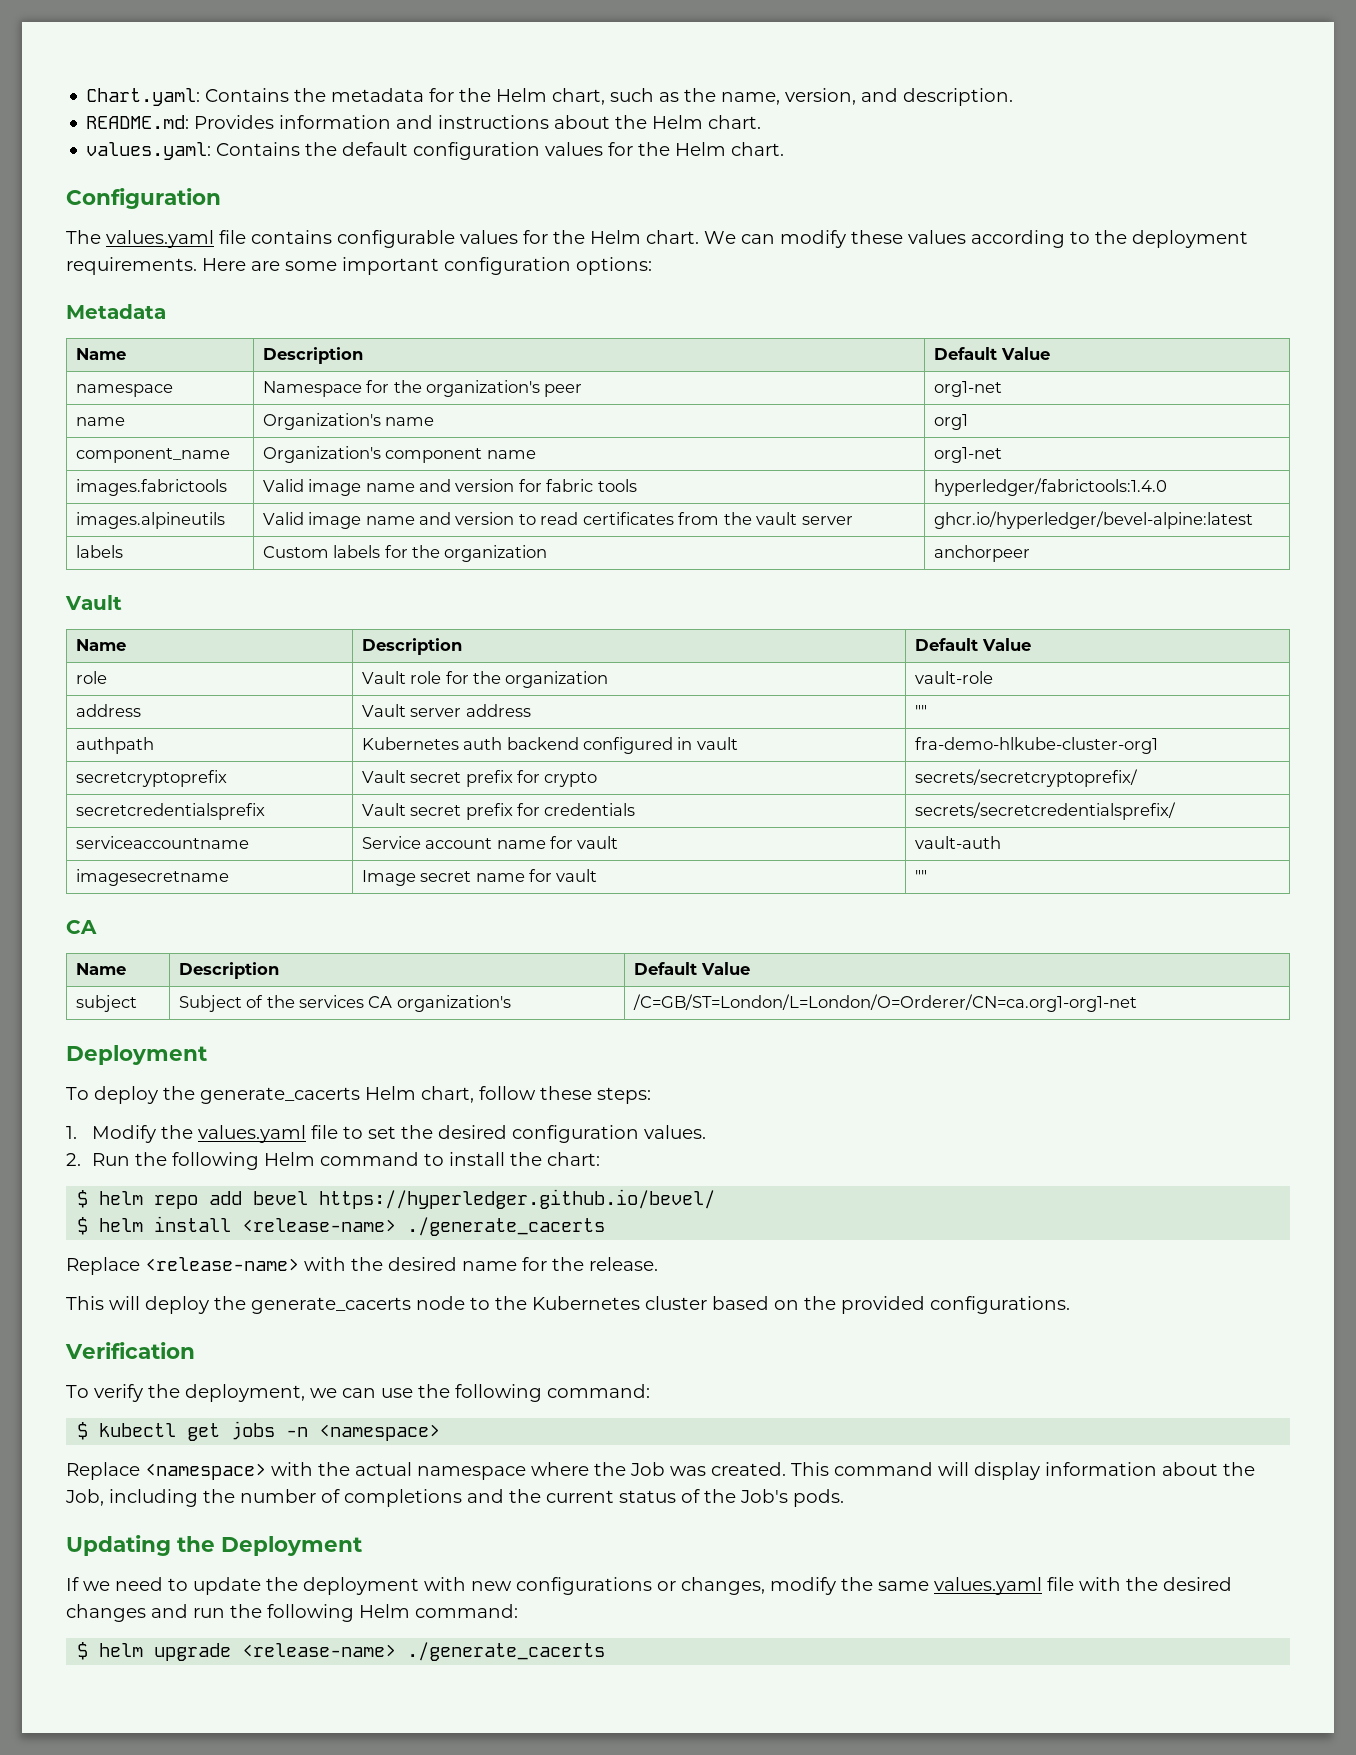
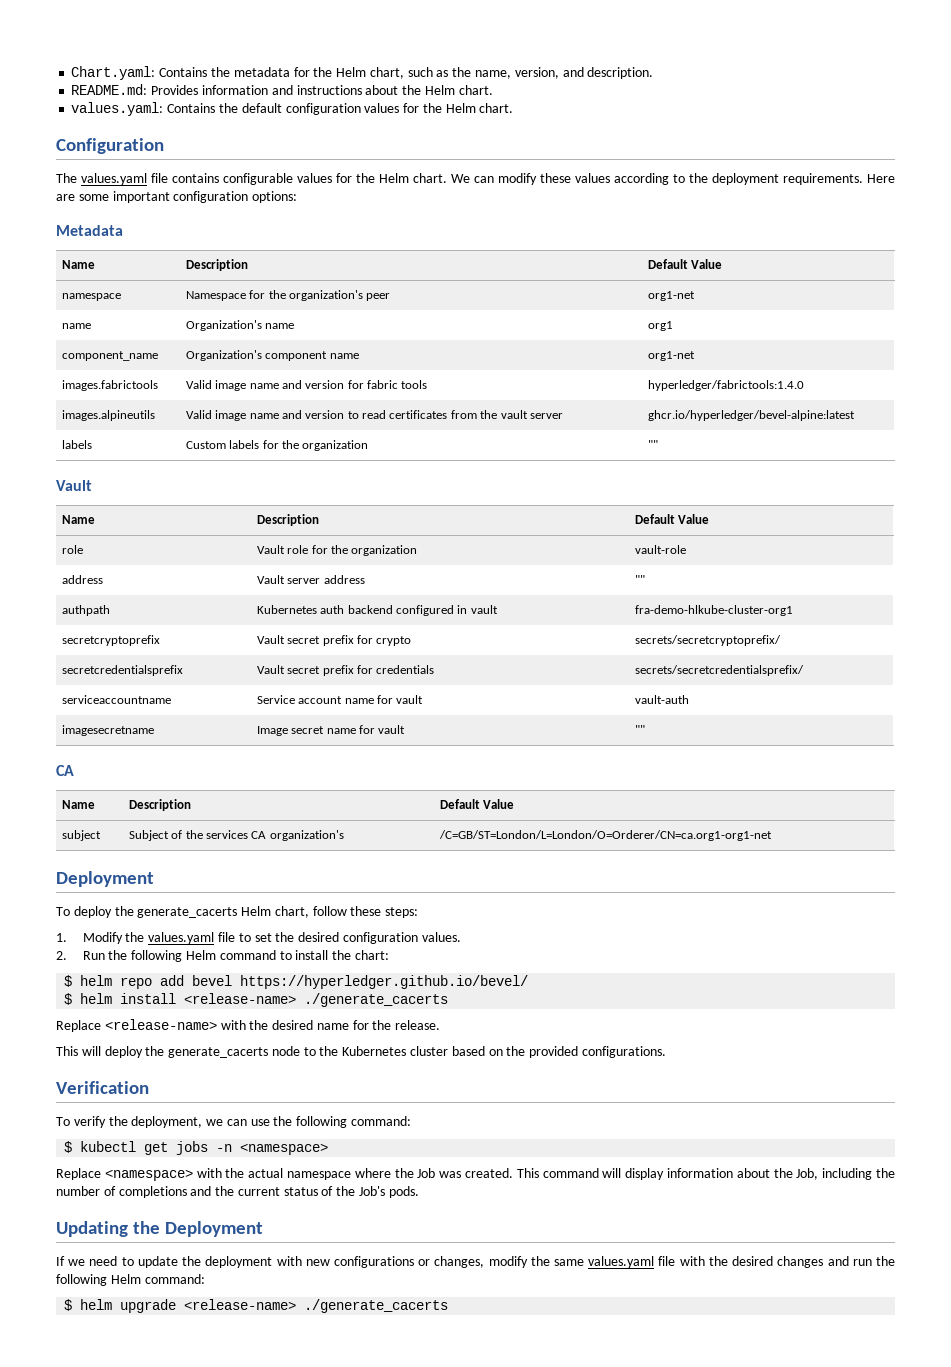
- labels | Custom labels for the organization | anchorpeer
+ labels | Custom labels for the organization | ""

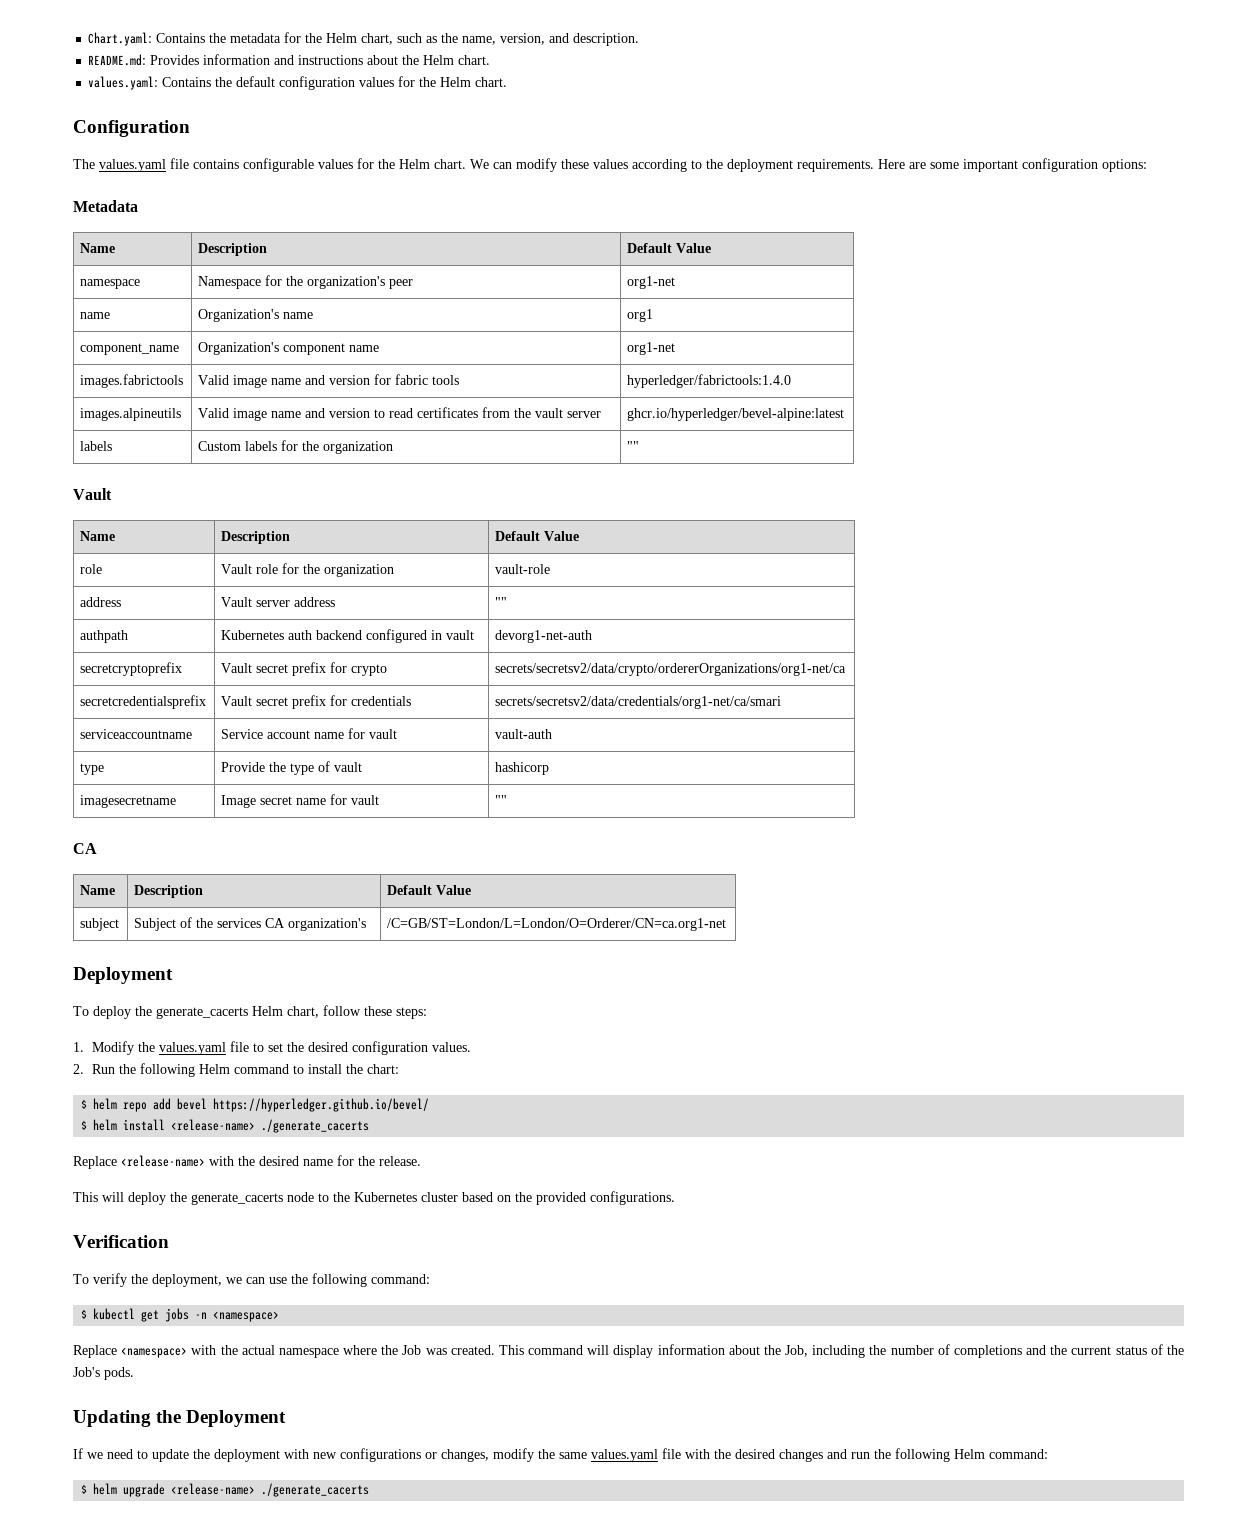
- authpath | Kubernetes auth backend configured in vault | fra-demo-hlkube-cluster-org1
+ authpath | Kubernetes auth backend configured in vault | devorg1-net-auth
- secretcryptoprefix | Vault secret prefix for crypto | secrets/secretcryptoprefix/
+ secretcryptoprefix | Vault secret prefix for crypto | secrets/secretsv2/data/crypto/ordererOrganizations/org1-net/ca
- secretcredentialsprefix | Vault secret prefix for credentials | secrets/secretcredentialsprefix/
+ secretcredentialsprefix | Vault secret prefix for credentials | secrets/secretsv2/data/credentials/org1-net/ca/smari
+ type | Provide the type of vault | hashicorp
- subject | Subject of the services CA organization's | /C=GB/ST=London/L=London/O=Orderer/CN=ca.org1-org1-net
+ subject | Subject of the services CA organization's | /C=GB/ST=London/L=London/O=Orderer/CN=ca.org1-net

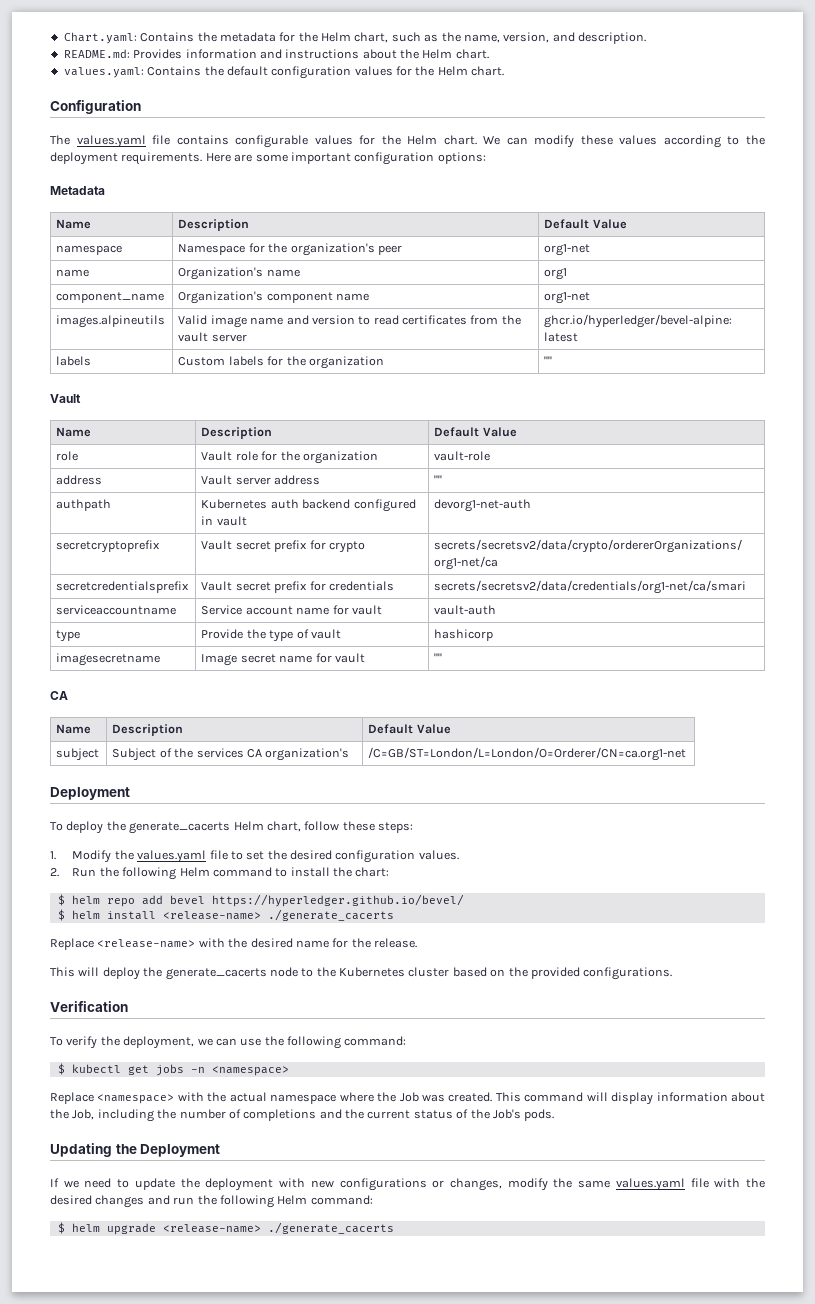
- images.fabrictools | Valid image name and version for fabric tools | hyperledger/fabrictools:1.4.0

